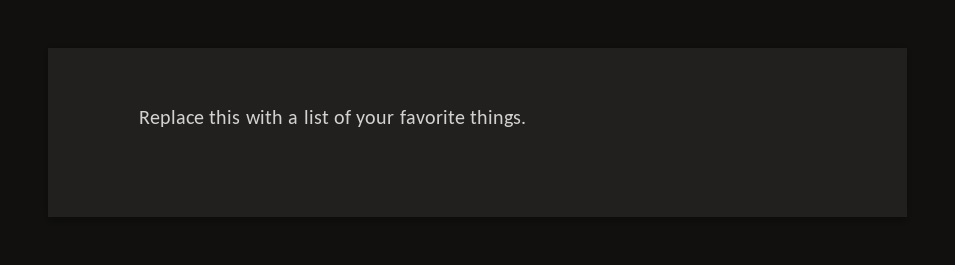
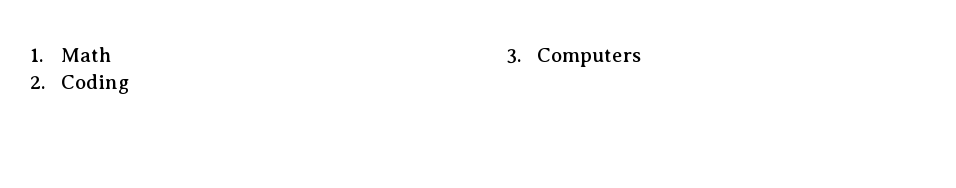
- Replace this with a list of your favorite things.
+ 1. Math
+ 2. Coding
+ 3. Computers

